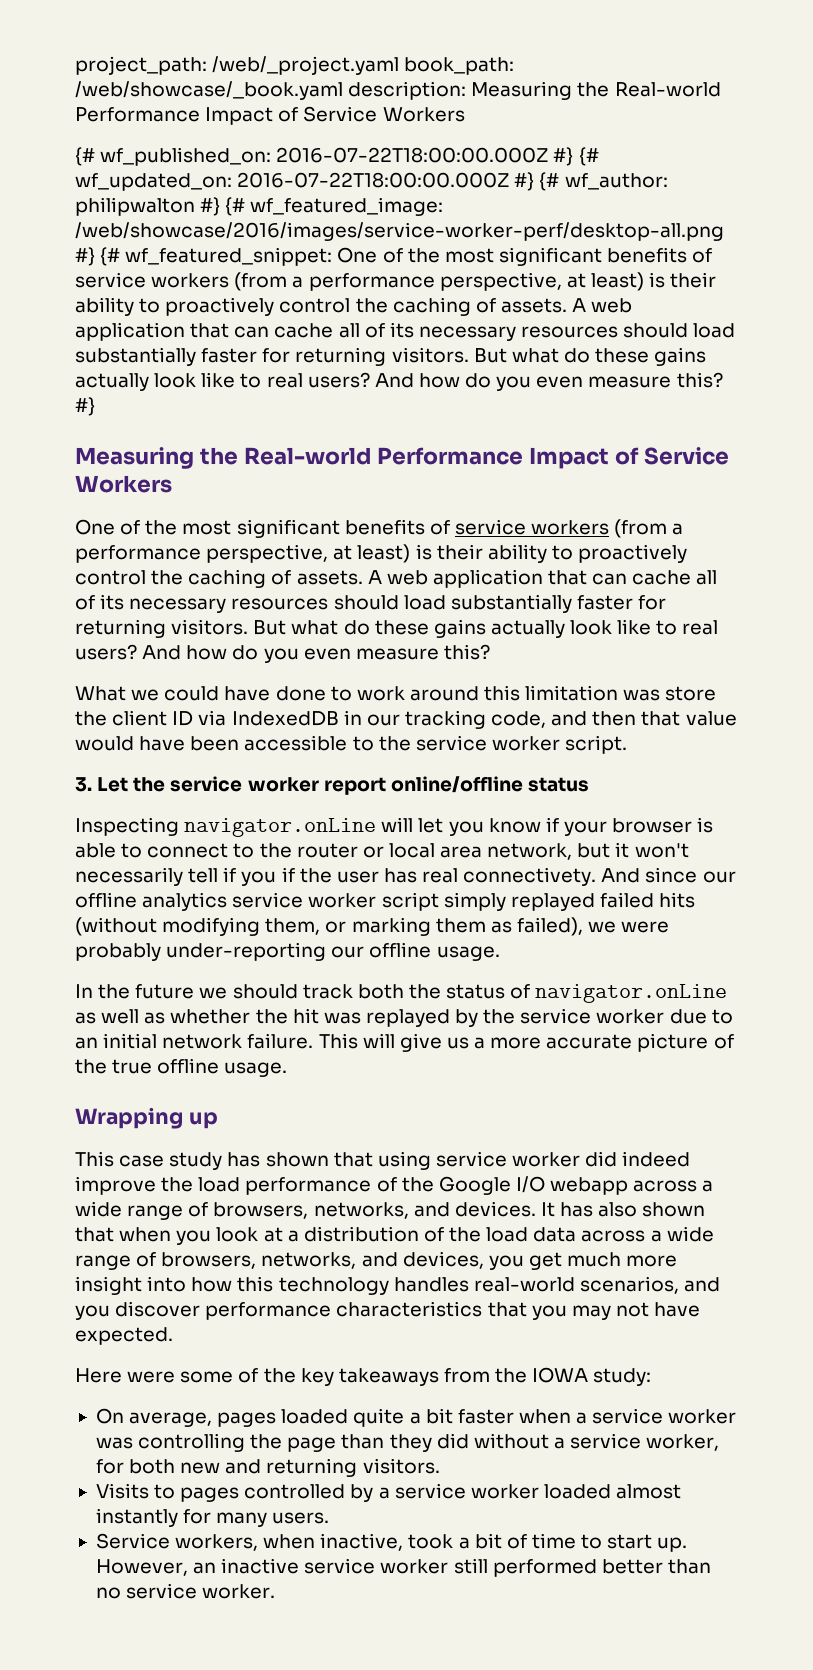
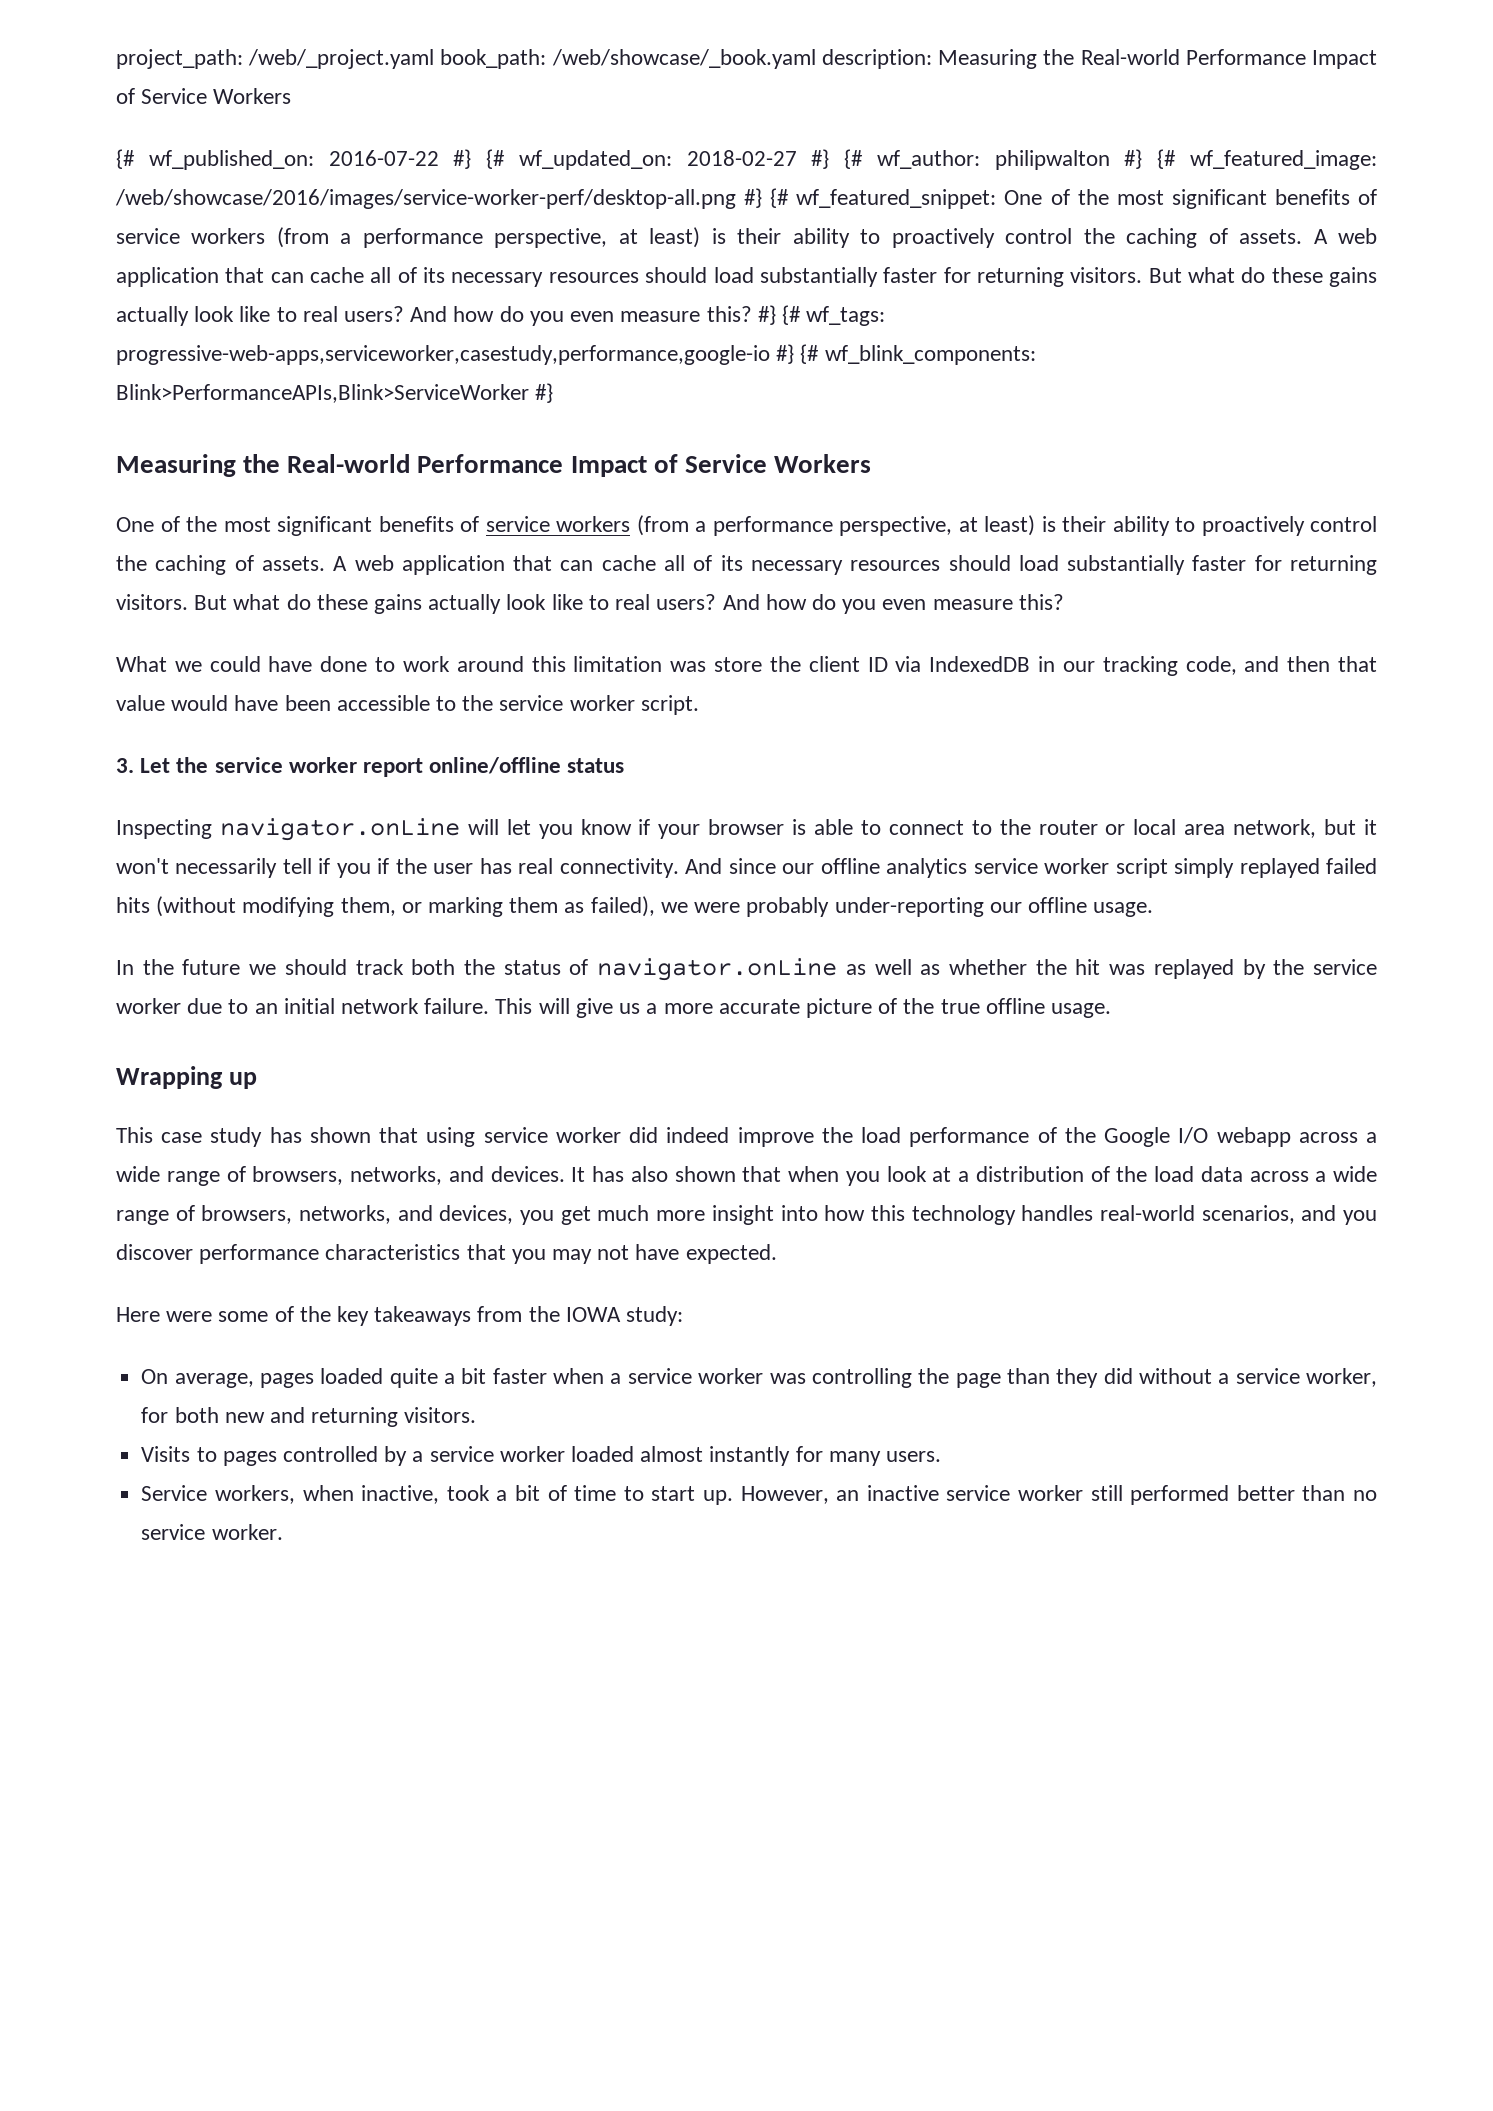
- {# wf_published_on: 2016-07-22T18:00:00.000Z #} {# wf_updated_on: 2016-07-22T18:00:00.000Z #} {# wf_author: philipwalton #} {# wf_featured_image: /web/showcase/2016/images/service-worker-perf/desktop-all.png #} {# wf_featured_snippet: One of the most significant benefits of service workers (from a performance perspective, at least) is their ability to proactively control the caching of assets.
+ {# wf_published_on: 2016-07-22 #} {# wf_updated_on: 2018-02-27 #} {# wf_author: philipwalton #} {# wf_featured_image: /web/showcase/2016/images/service-worker-perf/desktop-all.png #} {# wf_featured_snippet: One of the most significant benefits of service workers (from a performance perspective, at least) is their ability to proactively control the caching of assets.
- And how do you even measure this? #}
+ And how do you even measure this? #} {# wf_tags: progressive-web-apps,serviceworker,casestudy,performance,google-io #} {# wf_blink_components: Blink>PerformanceAPIs,Blink>ServiceWorker #}
- Inspecting navigator.onLine will let you know if your browser is able to connect to the router or local area network, but it won't necessarily tell if you if the user has real connectivety.
+ Inspecting navigator.onLine will let you know if your browser is able to connect to the router or local area network, but it won't necessarily tell if you if the user has real connectivity.

